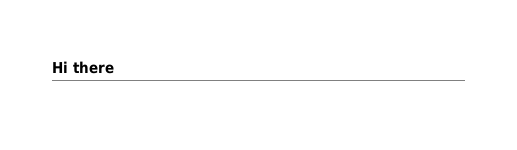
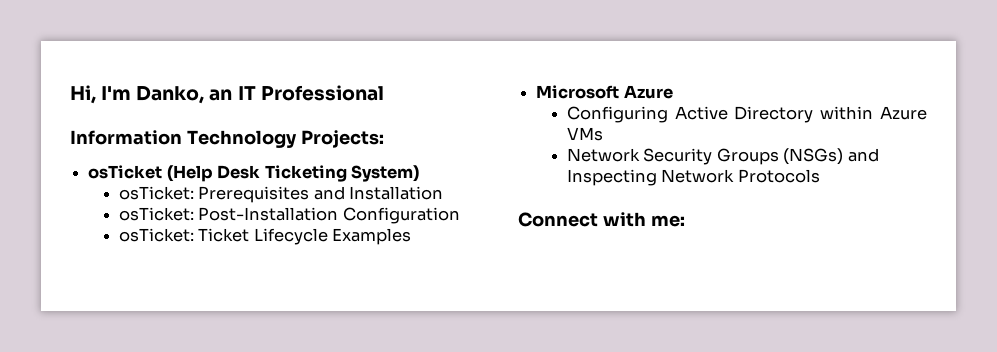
- Hi there
+ Hi, I'm Danko, an IT Professional
+ Information Technology Projects:
+ osTicket (Help Desk Ticketing System)
+ osTicket: Prerequisites and Installation
+ osTicket: Post-Installation Configuration
+ osTicket: Ticket Lifecycle Examples
+ Microsoft Azure
+ Configuring Active Directory within Azure VMs
+ Network Security Groups (NSGs) and Inspecting Network Protocols
+ Connect with me:

